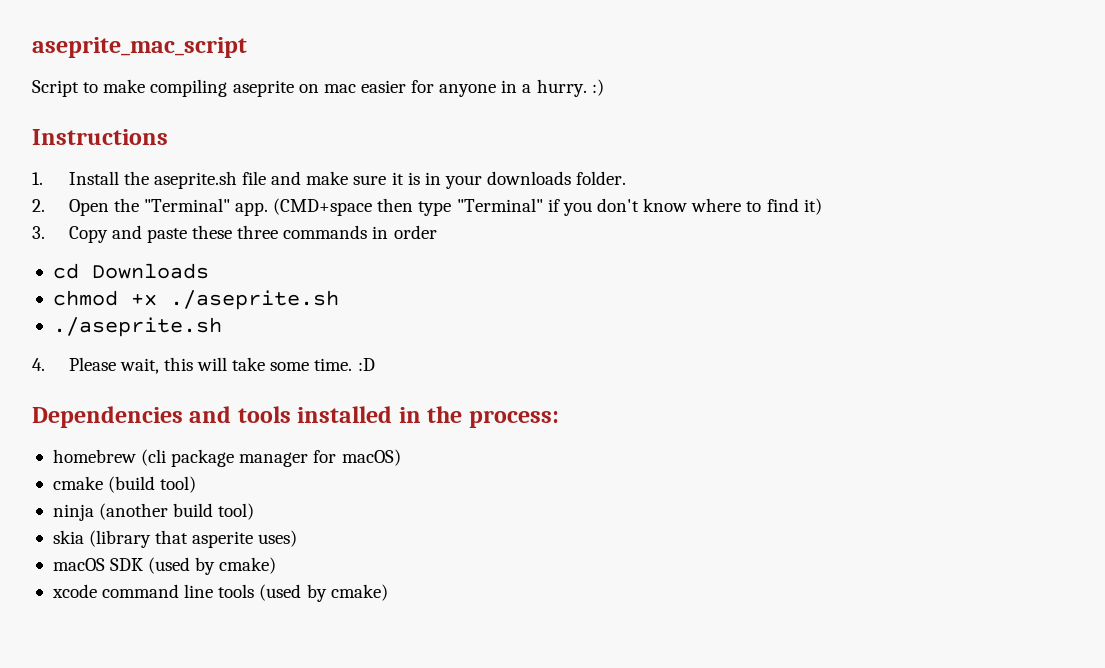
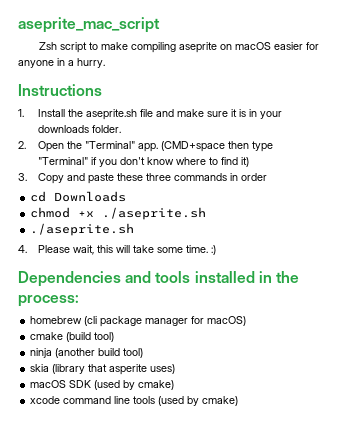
- Script to make compiling aseprite on mac easier for anyone in a hurry. :)
+ Zsh script to make compiling aseprite on macOS easier for anyone in a hurry.
- 4. Please wait, this will take some time. :D
+ 4. Please wait, this will take some time. :)

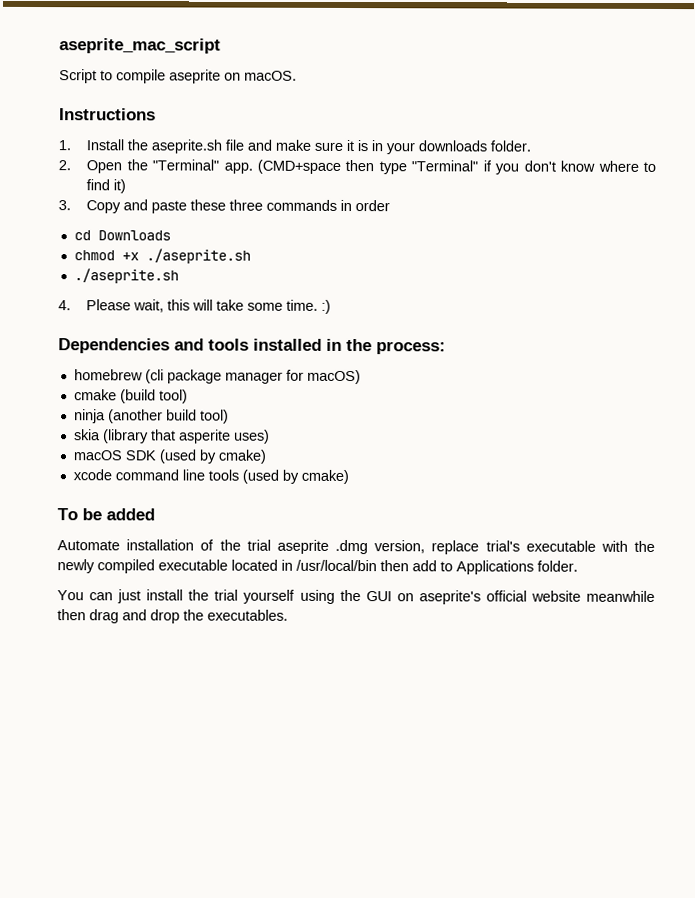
- Zsh script to make compiling aseprite on macOS easier for anyone in a hurry.
+ Script to compile aseprite on macOS.
+ To be added
+ Automate installation of the trial aseprite .dmg version, replace trial's executable with the newly compiled executable located in /usr/local/bin then add to Applications folder.
+ You can just install the trial yourself using the GUI on aseprite's official website meanwhile then drag and drop the executables.

